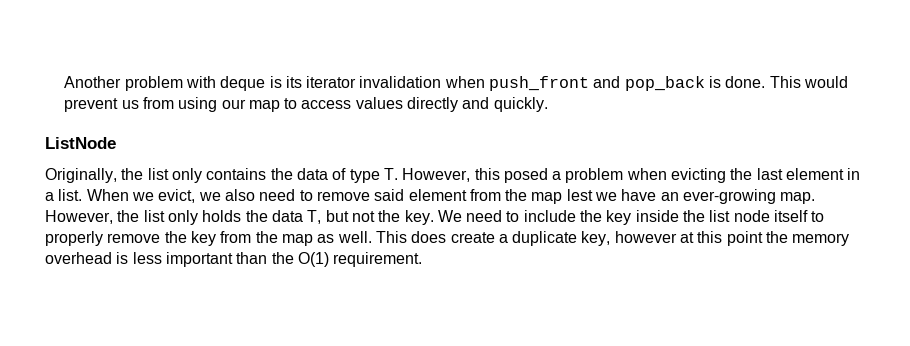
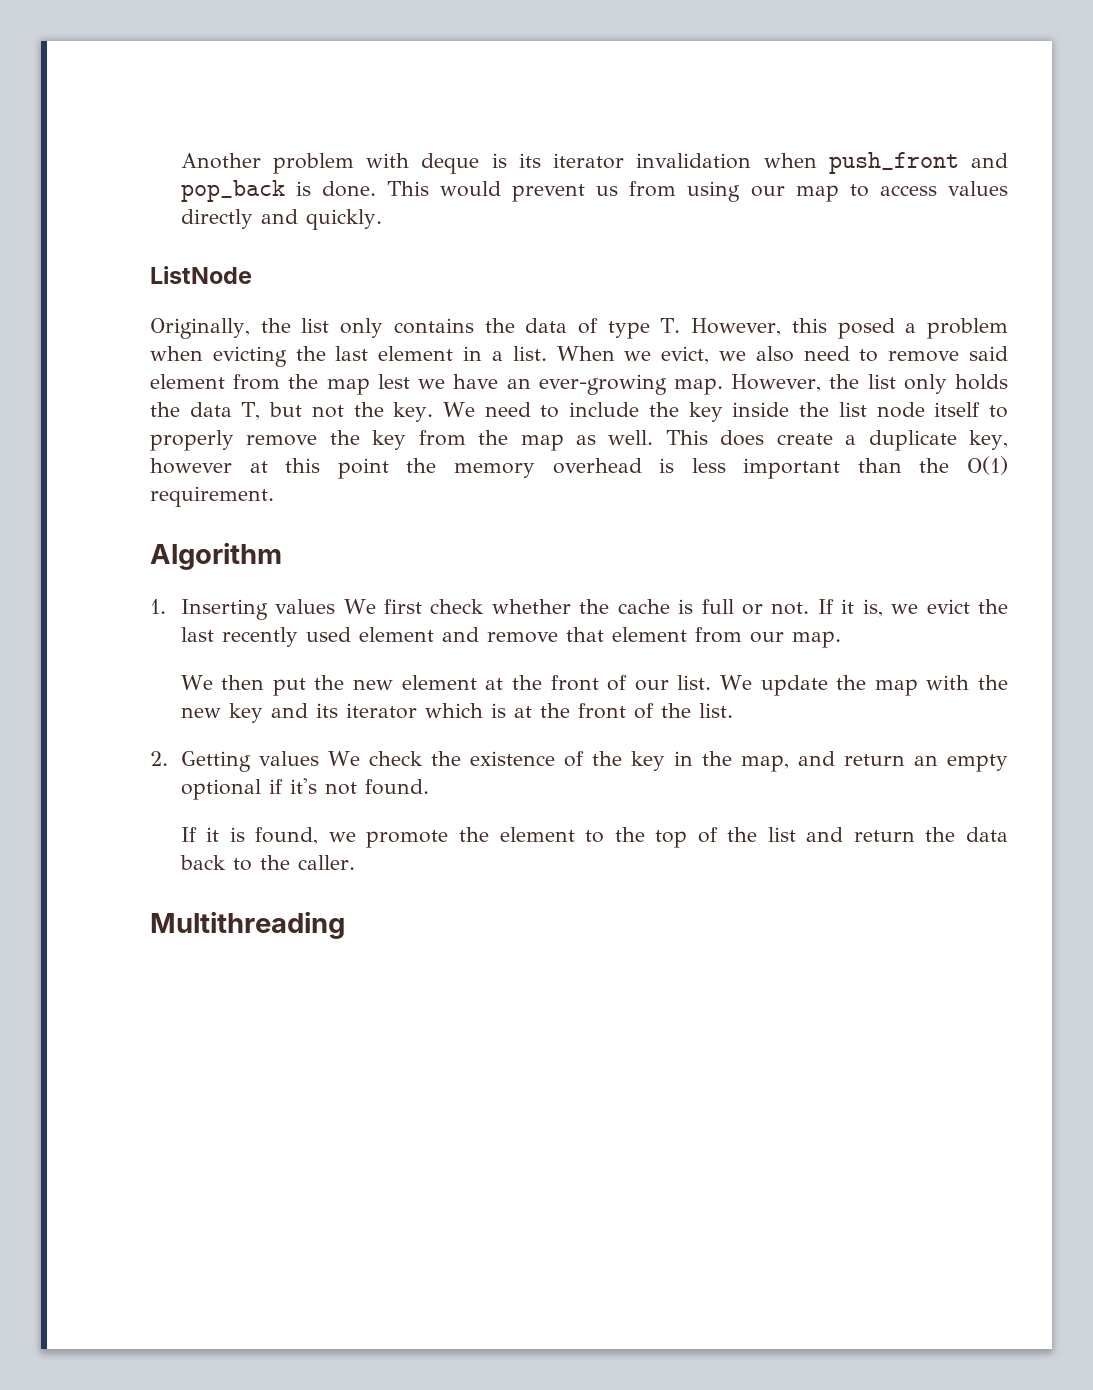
+ Algorithm
+ 1. Inserting values We first check whether the cache is full or not. If it is, we evict the last recently used element and remove that element from our map.
+ We then put the new element at the front of our list. We update the map with the new key and its iterator which is at the front of the list.
+ 2. Getting values We check the existence of the key in the map, and return an empty optional if it's not found.
+ If it is found, we promote the element to the top of the list and return the data back to the caller.
+ Multithreading

